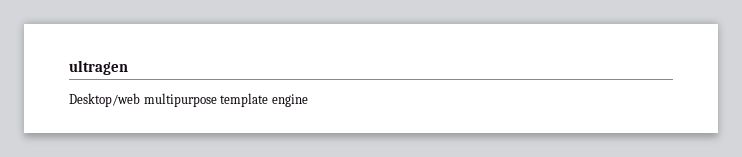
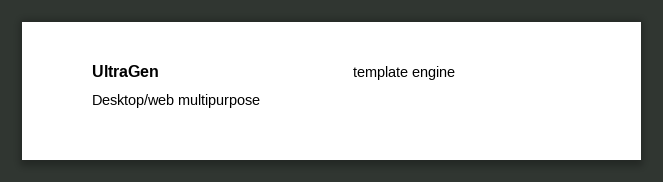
- ultragen
+ UltraGen

